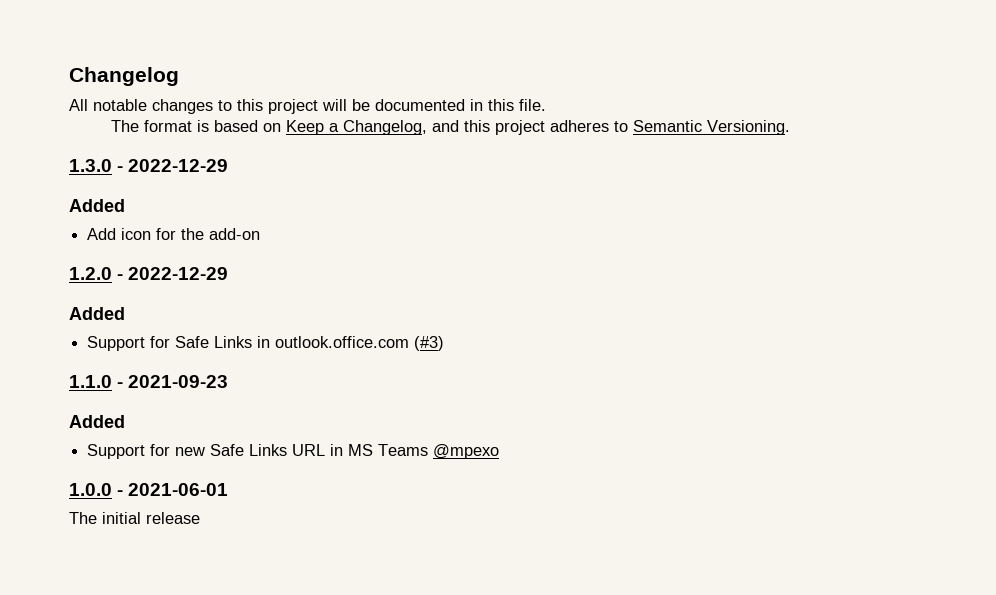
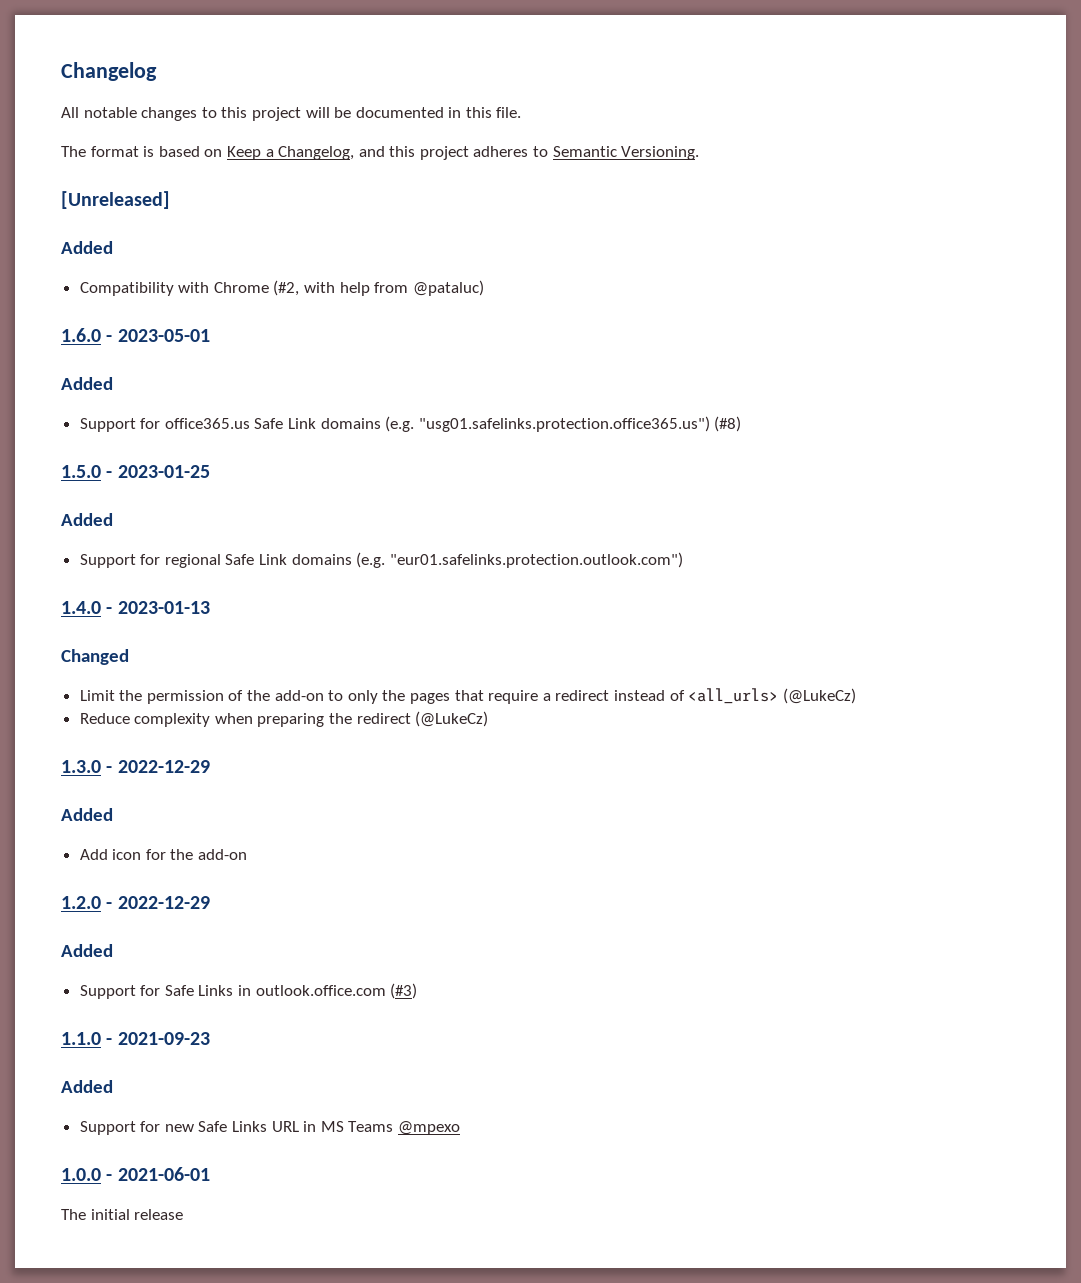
+ [Unreleased]
+ Added
+ Compatibility with Chrome (#2, with help from @pataluc)
+ 1.6.0 - 2023-05-01
+ Added
+ Support for office365.us Safe Link domains (e.g. "usg01.safelinks.protection.office365.us") (#8)
+ 1.5.0 - 2023-01-25
+ Added
+ Support for regional Safe Link domains (e.g. "eur01.safelinks.protection.outlook.com")
+ 1.4.0 - 2023-01-13
+ Changed
+ Limit the permission of the add-on to only the pages that require a redirect instead of <all_urls> (@LukeCz)
+ Reduce complexity when preparing the redirect (@LukeCz)

